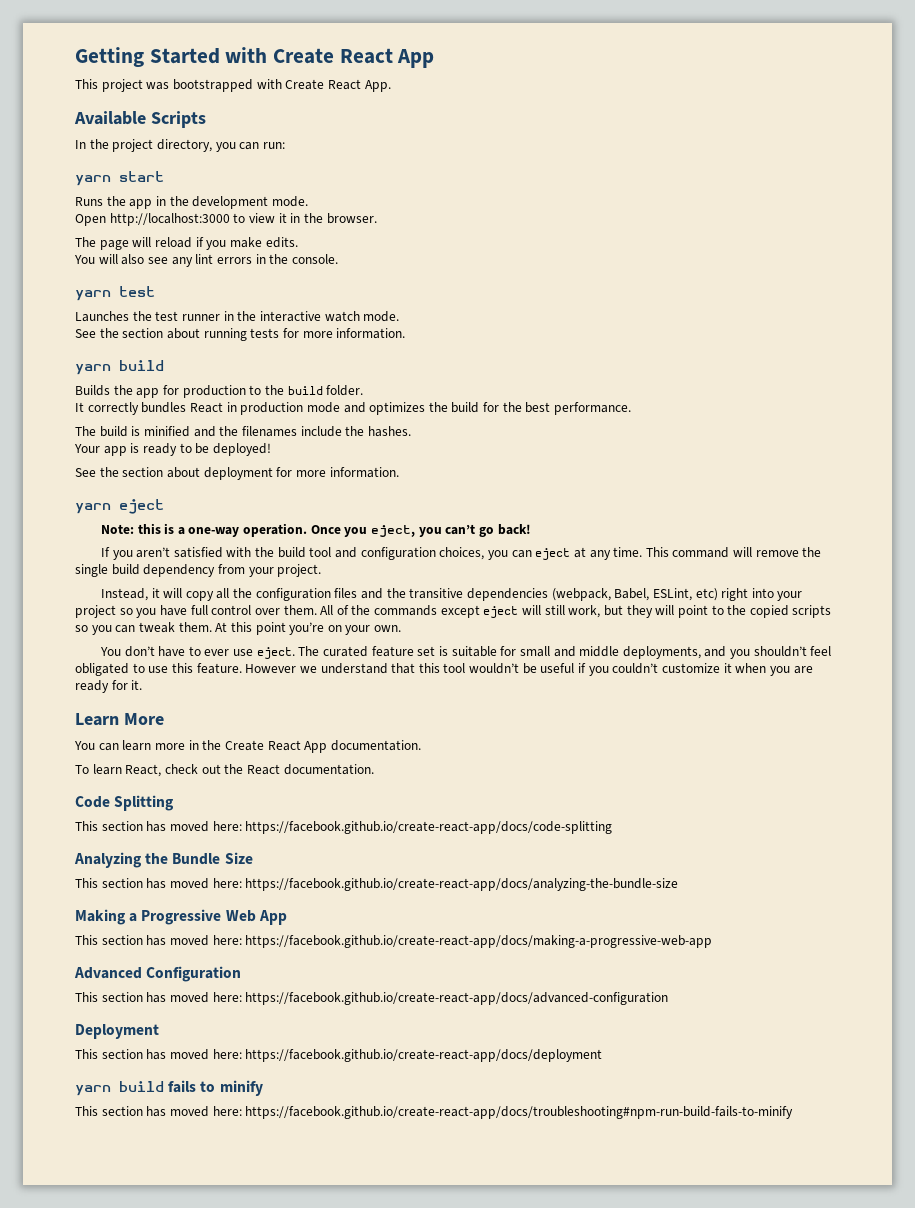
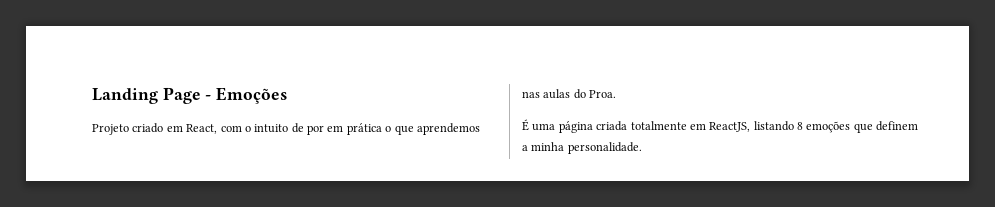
- Getting Started with Create React App
- This project was bootstrapped with Create React App.
- Available Scripts
- In the project directory, you can run:
- yarn start
- Runs the app in the development mode.
- Open http://localhost:3000 to view it in the browser.
- The page will reload if you make edits.
- You will also see any lint errors in the console.
- yarn test
- Launches the test runner in the interactive watch mode.
- See the section about running tests for more information.
- yarn build
- Builds the app for production to the build folder.
- It correctly bundles React in production mode and optimizes the build for the best performance.
- The build is minified and the filenames include the hashes.
- Your app is ready to be deployed!
- See the section about deployment for more information.
- yarn eject
- Note: this is a one-way operation. Once you eject, you can’t go back!
- If you aren’t satisfied with the build tool and configuration choices, you can eject at any time. This command will remove the single build dependency from your project.
- Instead, it will copy all the configuration files and the transitive dependencies (webpack, Babel, ESLint, etc) right into your project so you have full control over them. All of the commands except eject will still work, but they will point to the copied scripts so you can tweak them. At this point you’re on your own.
- You don’t have to ever use eject. The curated feature set is suitable for small and middle deployments, and you shouldn’t feel obligated to use this feature. However we understand that this tool wouldn’t be useful if you couldn’t customize it when you are ready for it.
- Learn More
- You can learn more in the Create React App documentation.
- To learn React, check out the React documentation.
- Code Splitting
- This section has moved here: https://facebook.github.io/create-react-app/docs/code-splitting
- Analyzing the Bundle Size
- This section has moved here: https://facebook.github.io/create-react-app/docs/analyzing-the-bundle-size
- Making a Progressive Web App
- This section has moved here: https://facebook.github.io/create-react-app/docs/making-a-progressive-web-app
- Advanced Configuration
- This section has moved here: https://facebook.github.io/create-react-app/docs/advanced-configuration
- Deployment
- This section has moved here: https://facebook.github.io/create-react-app/docs/deployment
- yarn build fails to minify
- This section has moved here: https://facebook.github.io/create-react-app/docs/troubleshooting#npm-run-build-fails-to-minify
+ Landing Page - Emoções
+ Projeto criado em React, com o intuito de por em prática o que aprendemos nas aulas do Proa.
+ É uma página criada totalmente em ReactJS, listando 8 emoções que definem a minha personalidade.

